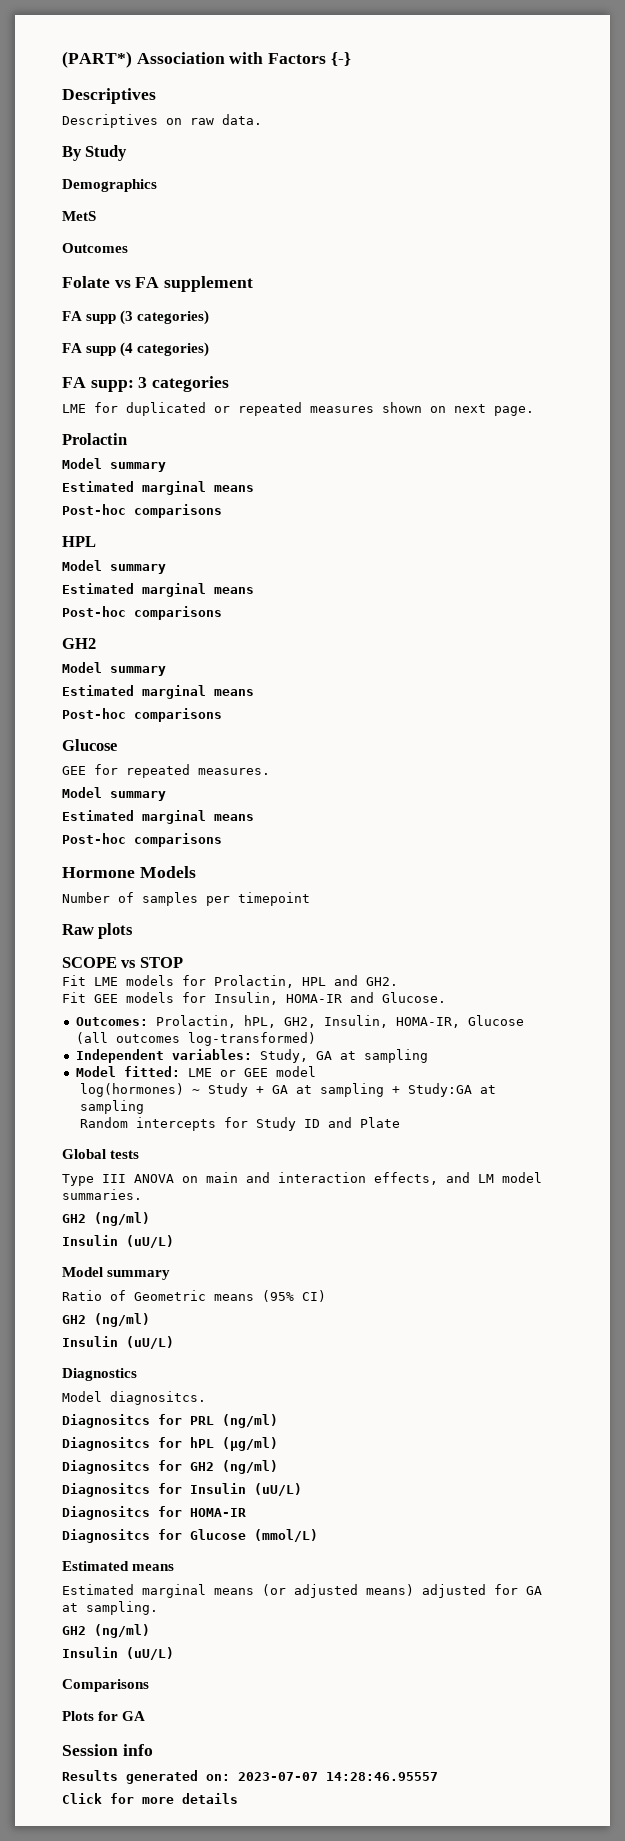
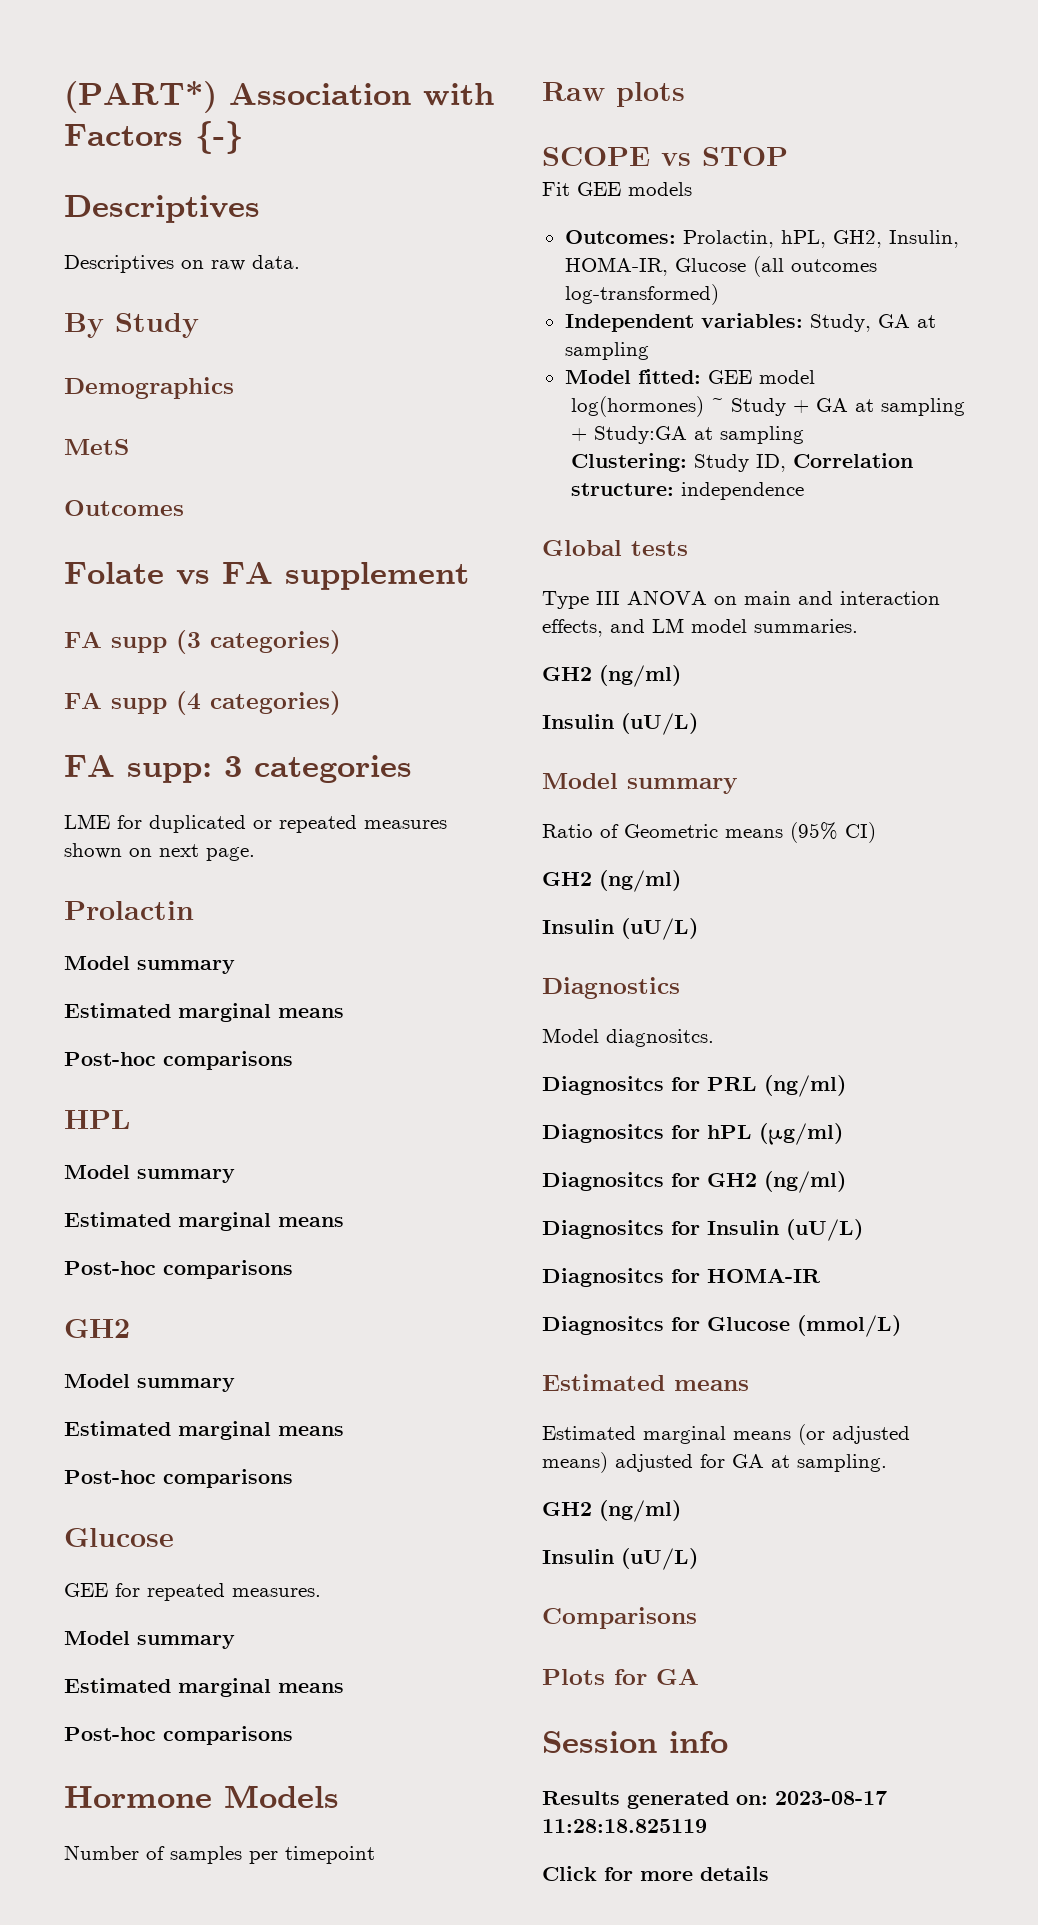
- Fit LME models for Prolactin, HPL and GH2.
- Fit GEE models for Insulin, HOMA-IR and Glucose.
+ Fit GEE models
- Model fitted: LME or GEE model
+ Model fitted: GEE model
- Random intercepts for Study ID and Plate
+ Clustering: Study ID, Correlation structure: independence
- Results generated on: 2023-07-07 14:28:46.95557
+ Results generated on: 2023-08-17 11:28:18.825119

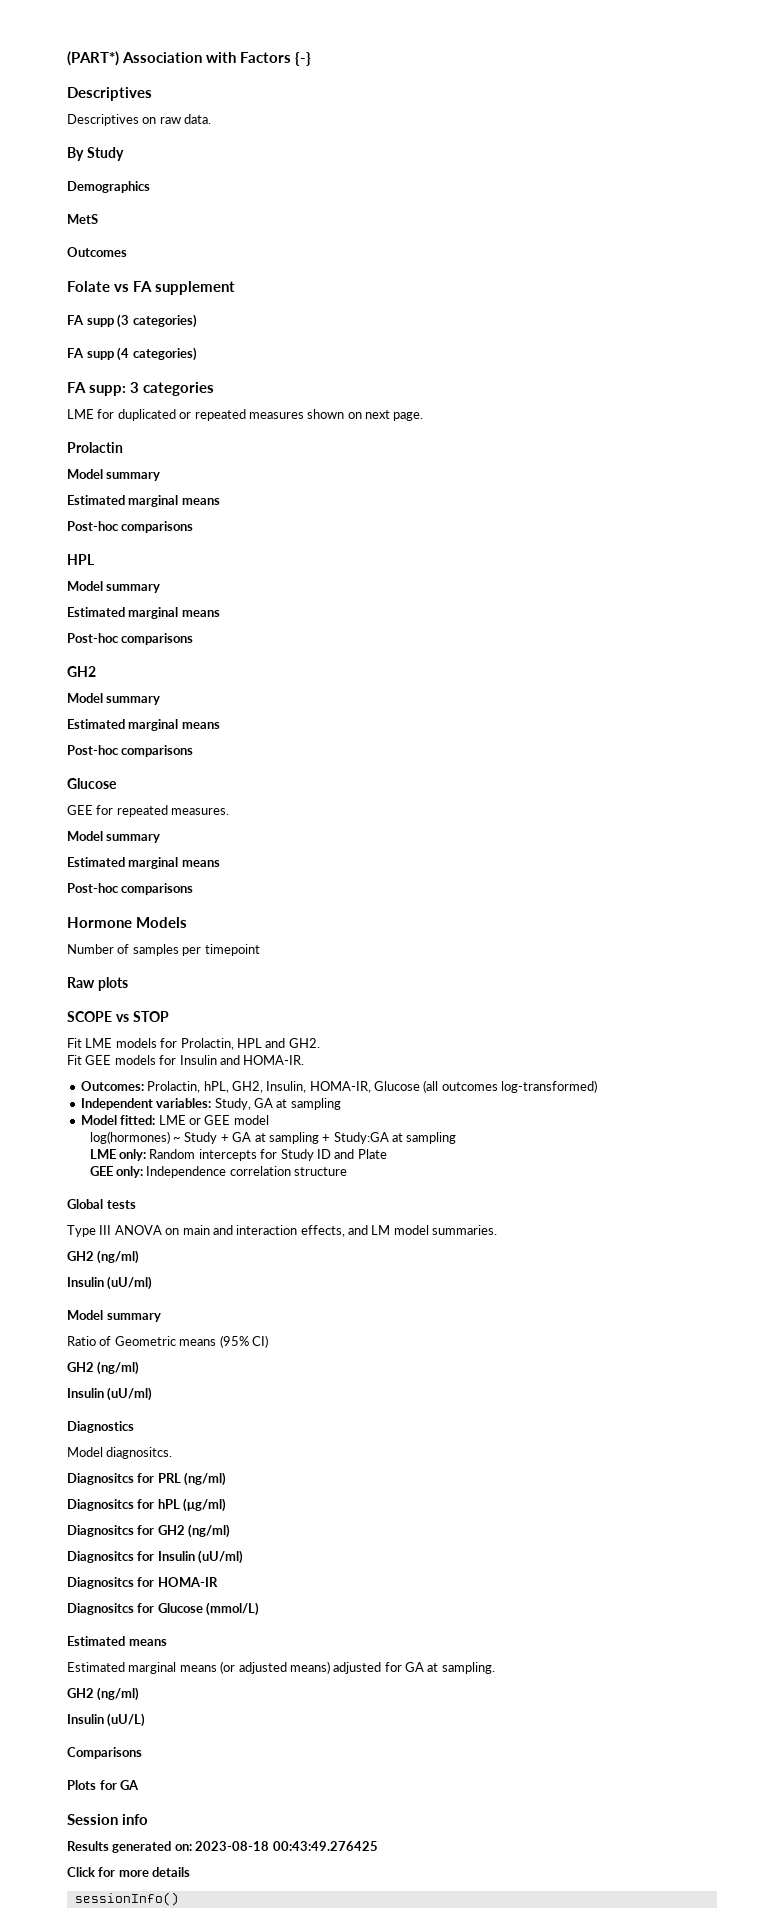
+ Fit LME models for Prolactin, HPL and GH2.
- Fit GEE models
+ Fit GEE models for Insulin and HOMA-IR.
- Model fitted: GEE model
+ Model fitted: LME or GEE model
- Clustering: Study ID, Correlation structure: independence
+ LME only: Random intercepts for Study ID and Plate
+ GEE only: Independence correlation structure
  Type III ANOVA on main and interaction effects, and LM model summaries.
  GH2 (ng/ml)
- Insulin (uU/L)
+ Insulin (uU/ml)
  Ratio of Geometric means (95% CI)
  GH2 (ng/ml)
- Insulin (uU/L)
+ Insulin (uU/ml)
- Diagnositcs for Insulin (uU/L)
+ Diagnositcs for Insulin (uU/ml)
- Results generated on: 2023-08-17 11:28:18.825119
+ Results generated on: 2023-08-18 00:43:49.276425
+ sessionInfo()

